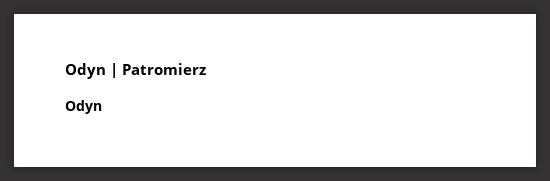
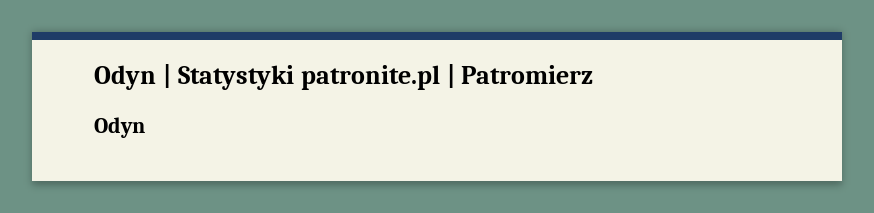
- Odyn | Patromierz
+ Odyn | Statystyki patronite.pl | Patromierz

